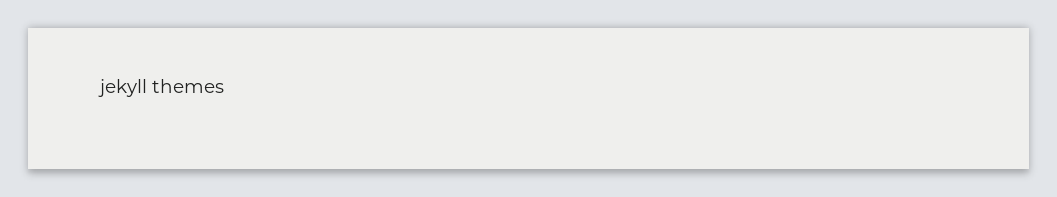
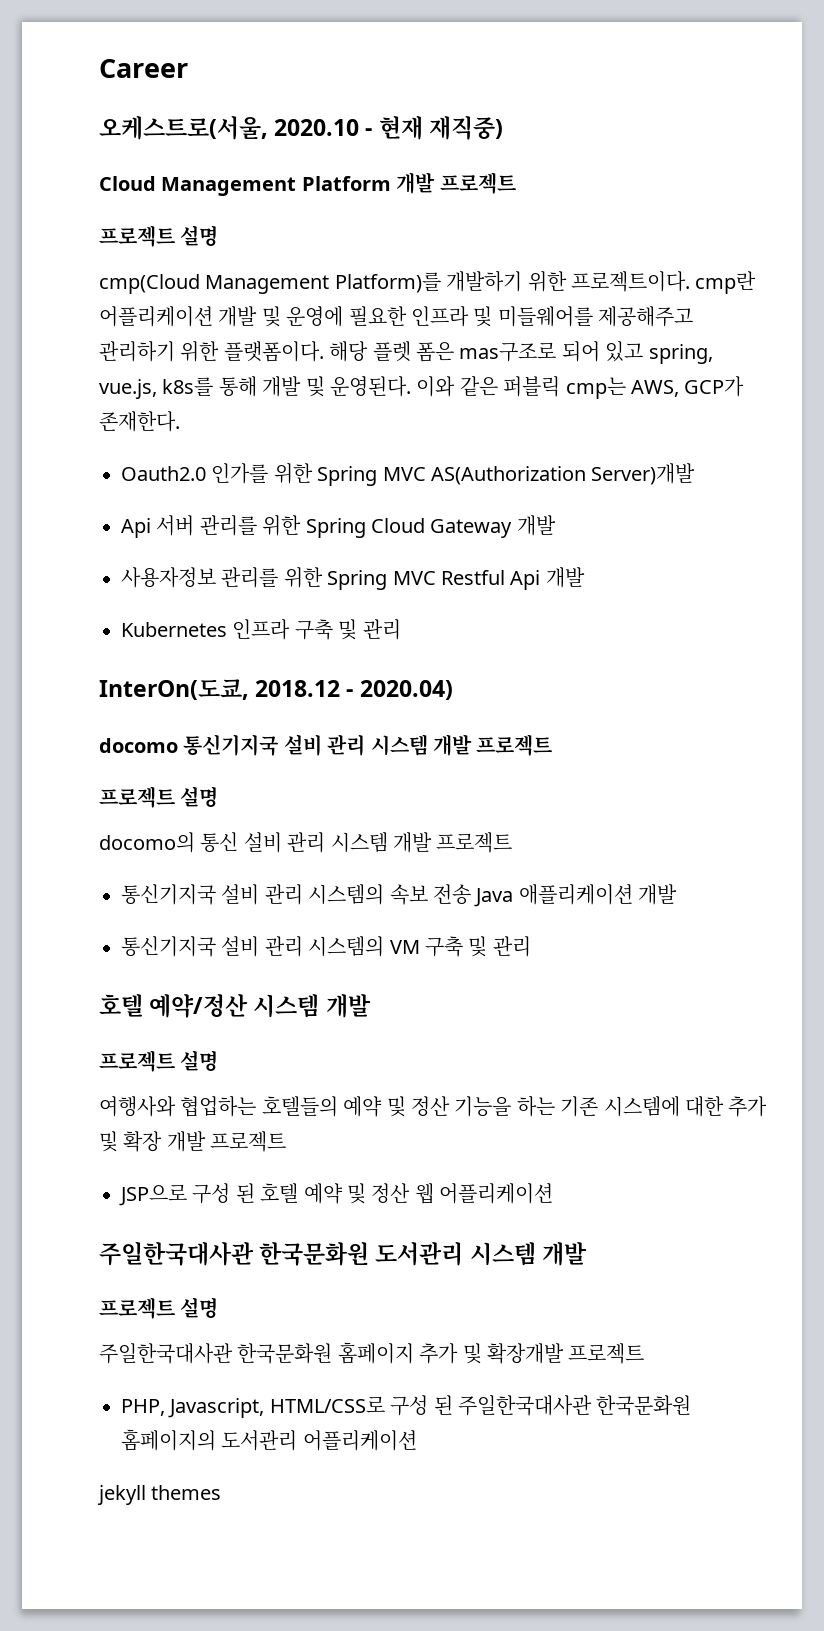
+ Career
+ 오케스트로(서울, 2020.10 - 현재 재직중)
+ Cloud Management Platform 개발 프로젝트
+ 프로젝트 설명
+ cmp(Cloud Management Platform)를 개발하기 위한 프로젝트이다. cmp란 어플리케이션 개발 및 운영에 필요한 인프라 및 미들웨어를 제공해주고 관리하기 위한 플랫폼이다. 해당 플렛 폼은 mas구조로 되어 있고 spring, vue.js, k8s를 통해 개발 및 운영된다. 이와 같은 퍼블릭 cmp는 AWS, GCP가 존재한다.
+ Oauth2.0 인가를 위한 Spring MVC AS(Authorization Server)개발
+ Api 서버 관리를 위한 Spring Cloud Gateway 개발
+ 사용자정보 관리를 위한 Spring MVC Restful Api 개발
+ Kubernetes 인프라 구축 및 관리
+ InterOn(도쿄, 2018.12 - 2020.04)
+ docomo 통신기지국 설비 관리 시스템 개발 프로젝트
+ 프로젝트 설명
+ docomo의 통신 설비 관리 시스템 개발 프로젝트
+ 통신기지국 설비 관리 시스템의 속보 전송 Java 애플리케이션 개발
+ 통신기지국 설비 관리 시스템의 VM 구축 및 관리
+ 호텔 예약/정산 시스템 개발
+ 프로젝트 설명
+ 여행사와 협업하는 호텔들의 예약 및 정산 기능을 하는 기존 시스템에 대한 추가 및 확장 개발 프로젝트
+ JSP으로 구성 된 호텔 예약 및 정산 웹 어플리케이션
+ 주일한국대사관 한국문화원 도서관리 시스템 개발
+ 프로젝트 설명
+ 주일한국대사관 한국문화원 홈페이지 추가 및 확장개발 프로젝트
+ PHP, Javascript, HTML/CSS로 구성 된 주일한국대사관 한국문화원 홈페이지의 도서관리 어플리케이션

